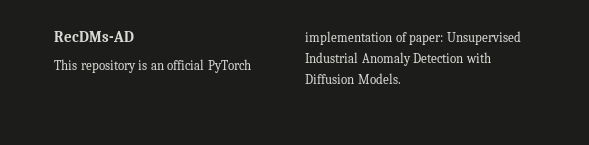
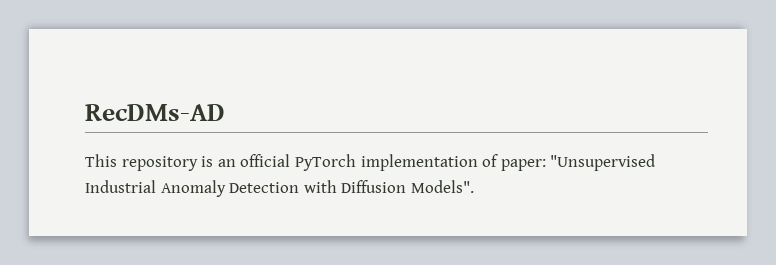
- This repository is an official PyTorch implementation of paper: Unsupervised Industrial Anomaly Detection with Diffusion Models.
+ This repository is an official PyTorch implementation of paper: "Unsupervised Industrial Anomaly Detection with Diffusion Models".

